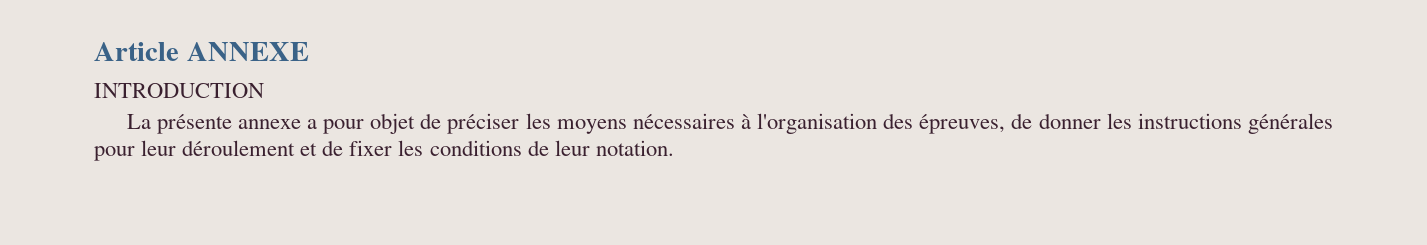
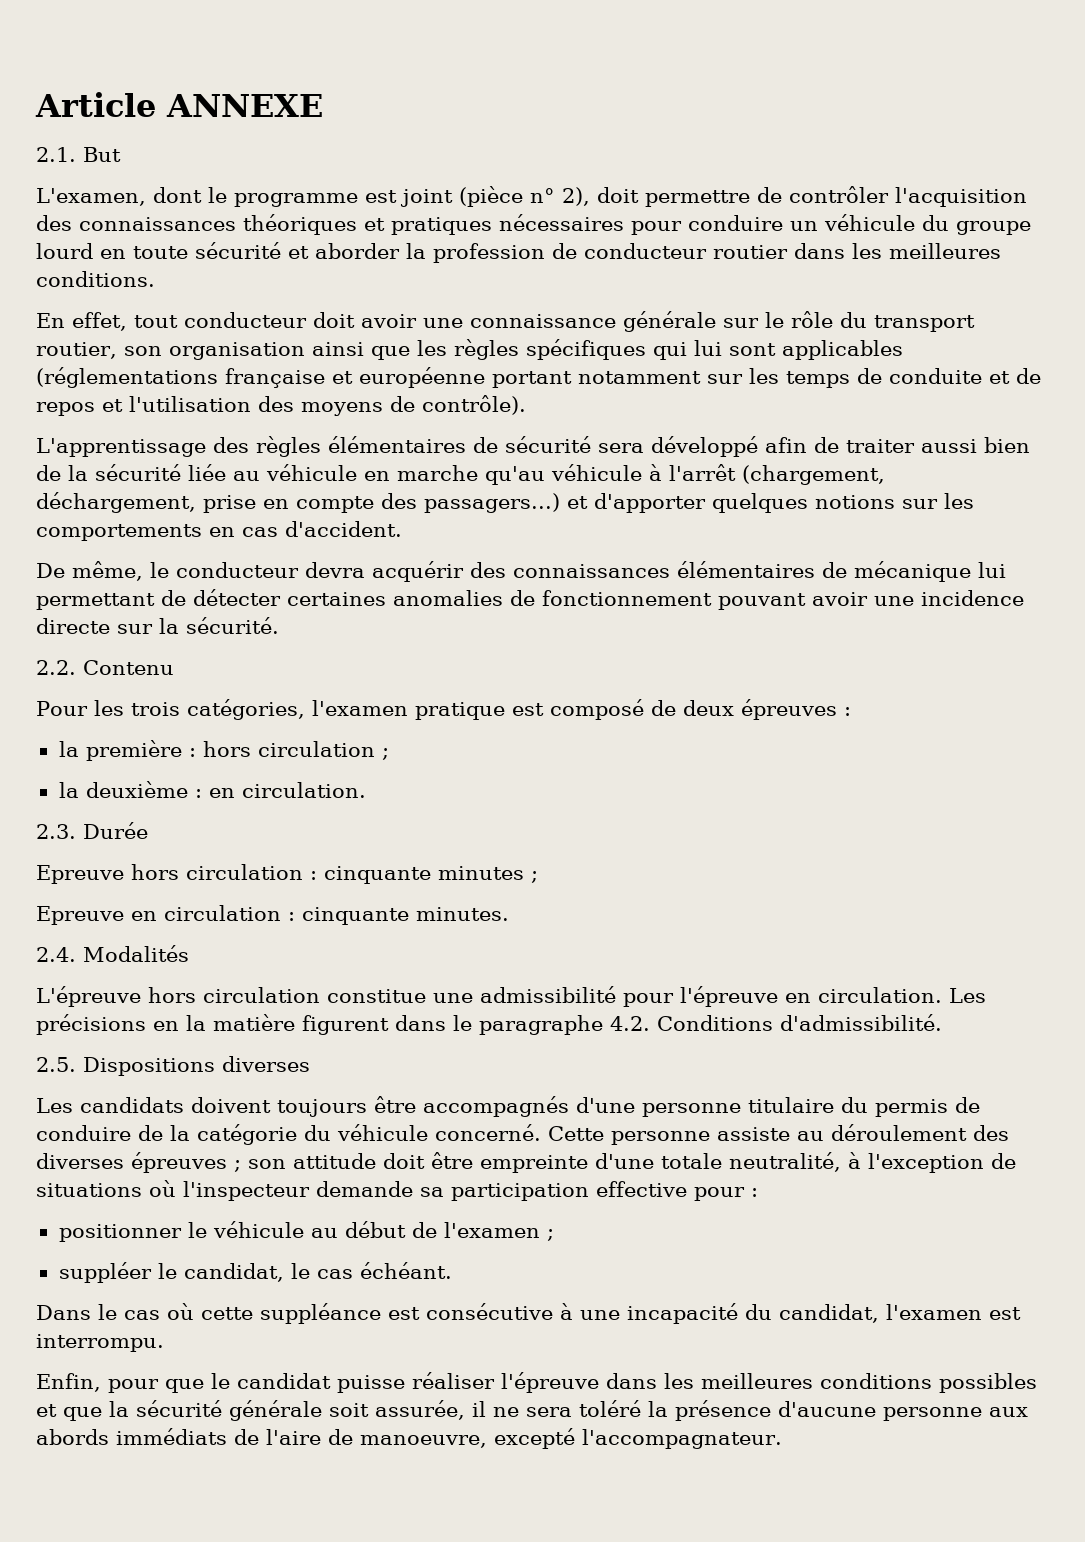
- INTRODUCTION
- La présente annexe a pour objet de préciser les moyens nécessaires à l'organisation des épreuves, de donner les instructions générales pour leur déroulement et de fixer les conditions de leur notation.
+ 2.1. But
+ L'examen, dont le programme est joint (pièce n° 2), doit permettre de contrôler l'acquisition des connaissances théoriques et pratiques nécessaires pour conduire un véhicule du groupe lourd en toute sécurité et aborder la profession de conducteur routier dans les meilleures conditions.
+ En effet, tout conducteur doit avoir une connaissance générale sur le rôle du transport routier, son organisation ainsi que les règles spécifiques qui lui sont applicables (réglementations française et européenne portant notamment sur les temps de conduite et de repos et l'utilisation des moyens de contrôle).
+ L'apprentissage des règles élémentaires de sécurité sera développé afin de traiter aussi bien de la sécurité liée au véhicule en marche qu'au véhicule à l'arrêt (chargement, déchargement, prise en compte des passagers...) et d'apporter quelques notions sur les comportements en cas d'accident.
+ De même, le conducteur devra acquérir des connaissances élémentaires de mécanique lui permettant de détecter certaines anomalies de fonctionnement pouvant avoir une incidence directe sur la sécurité.
+ 2.2. Contenu
+ Pour les trois catégories, l'examen pratique est composé de deux épreuves :
+ la première : hors circulation ;
+ la deuxième : en circulation.
+ 2.3. Durée
+ Epreuve hors circulation : cinquante minutes ;
+ Epreuve en circulation : cinquante minutes.
+ 2.4. Modalités
+ L'épreuve hors circulation constitue une admissibilité pour l'épreuve en circulation. Les précisions en la matière figurent dans le paragraphe 4.2. Conditions d'admissibilité.
+ 2.5. Dispositions diverses
+ Les candidats doivent toujours être accompagnés d'une personne titulaire du permis de conduire de la catégorie du véhicule concerné. Cette personne assiste au déroulement des diverses épreuves ; son attitude doit être empreinte d'une totale neutralité, à l'exception de situations où l'inspecteur demande sa participation effective pour :
+ positionner le véhicule au début de l'examen ;
+ suppléer le candidat, le cas échéant.
+ Dans le cas où cette suppléance est consécutive à une incapacité du candidat, l'examen est interrompu.
+ Enfin, pour que le candidat puisse réaliser l'épreuve dans les meilleures conditions possibles et que la sécurité générale soit assurée, il ne sera toléré la présence d'aucune personne aux abords immédiats de l'aire de manoeuvre, excepté l'accompagnateur.

